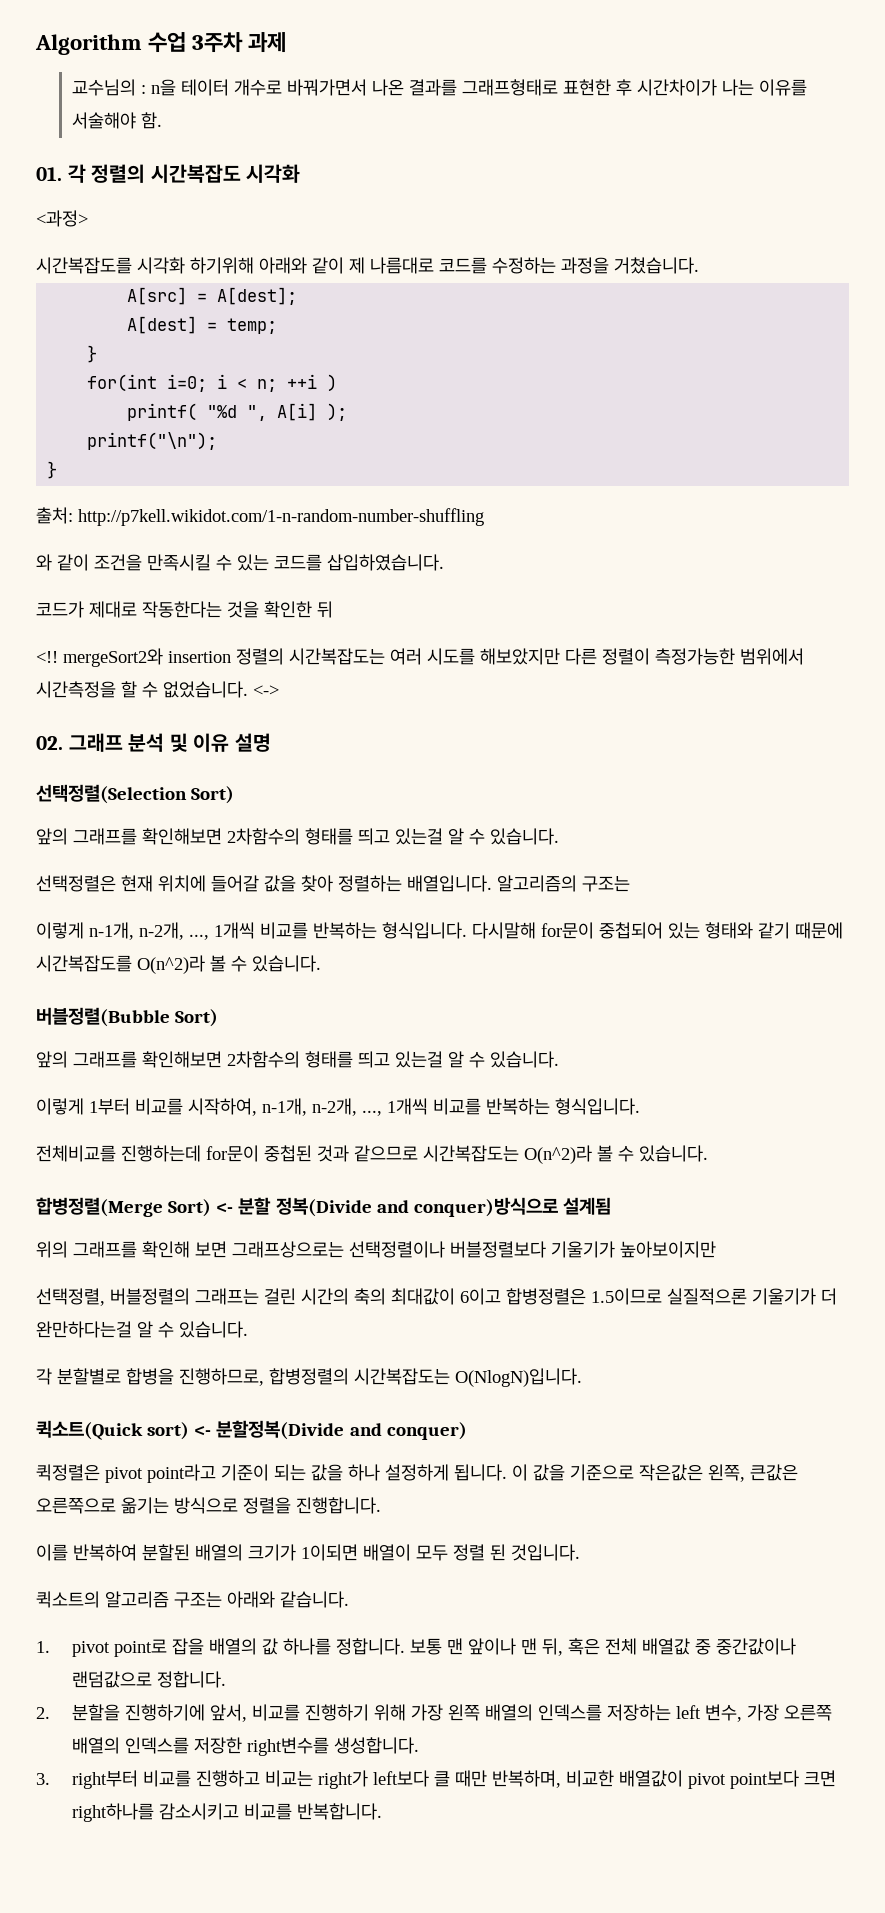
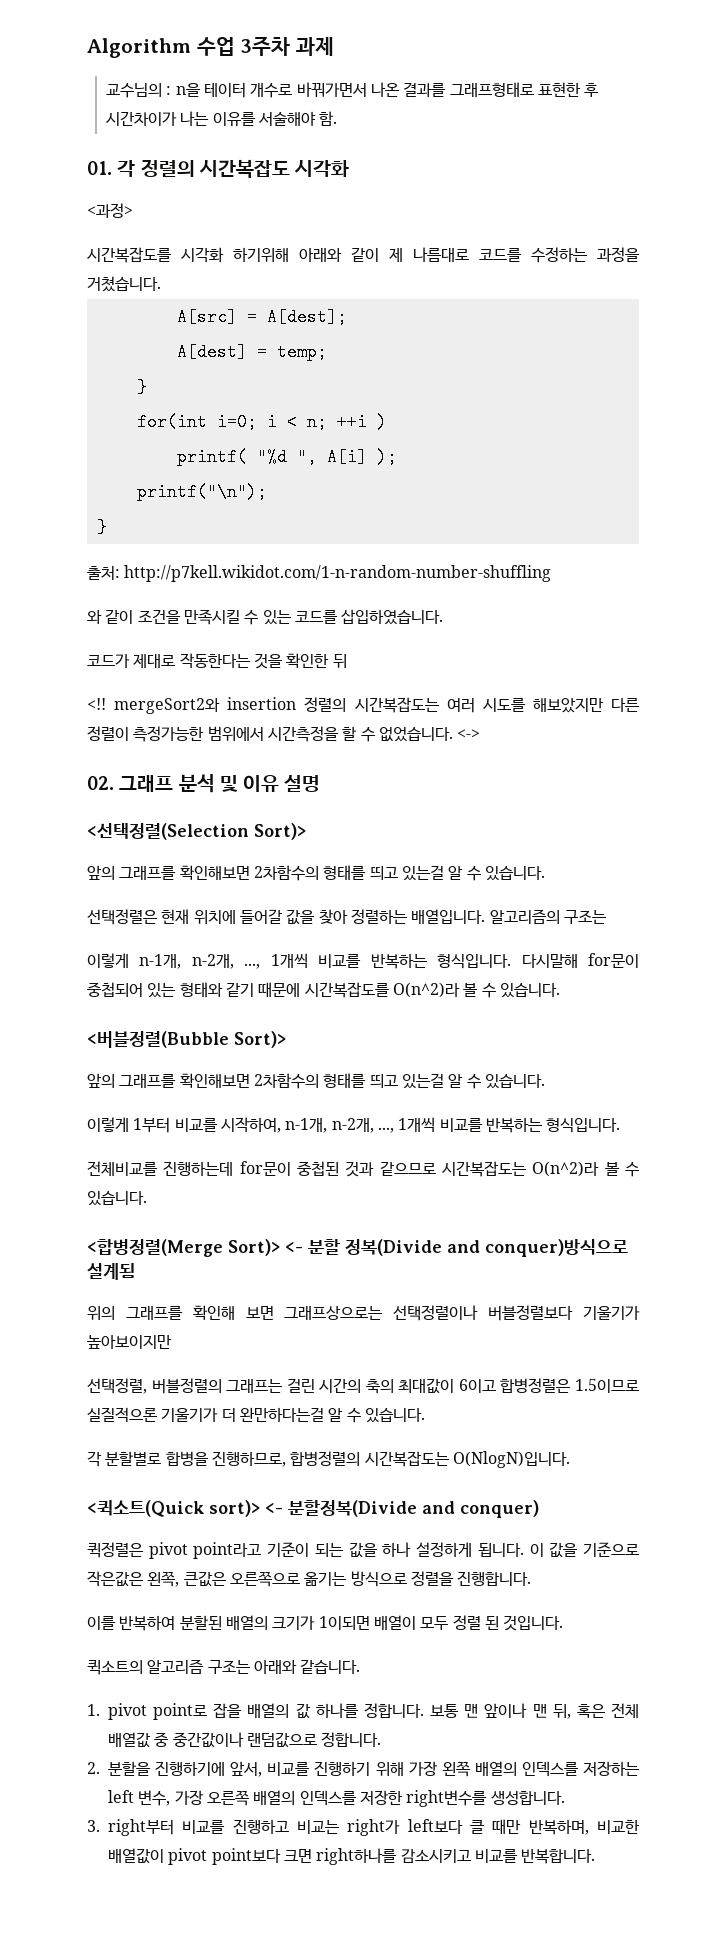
- 선택정렬(Selection Sort)
+ <선택정렬(Selection Sort)>
- 버블정렬(Bubble Sort)
+ <버블정렬(Bubble Sort)>
- 합병정렬(Merge Sort) <- 분할 정복(Divide and conquer)방식으로 설계됨
+ <합병정렬(Merge Sort)> <- 분할 정복(Divide and conquer)방식으로 설계됨
- 퀵소트(Quick sort) <- 분할정복(Divide and conquer)
+ <퀵소트(Quick sort)> <- 분할정복(Divide and conquer)

